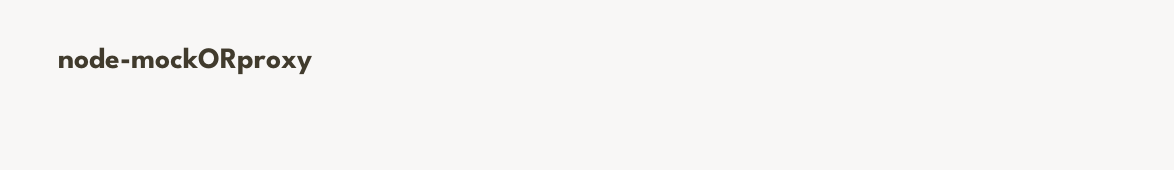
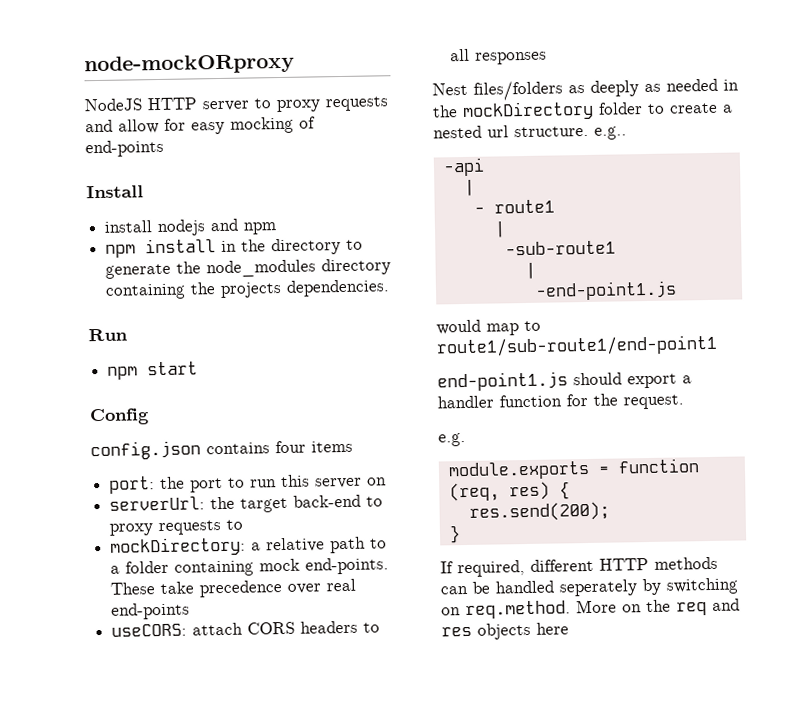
+ NodeJS HTTP server to proxy requests and allow for easy mocking of end-points
+ Install
+ install nodejs and npm
+ npm install in the directory to generate the node_modules directory containing the projects dependencies.
+ Run
+ npm start
+ Config
+ config.json contains four items
+ port: the port to run this server on
+ serverUrl: the target back-end to proxy requests to
+ mockDirectory: a relative path to a folder containing mock end-points. These take precedence over real end-points
+ useCORS: attach CORS headers to all responses
+ Nest files/folders as deeply as needed in the mockDirectory folder to create a nested url structure. e.g..
+ -api
+ |
+ - route1
+ |
+ -sub-route1
+ |
+ -end-point1.js
+ would map to route1/sub-route1/end-point1
+ end-point1.js should export a handler function for the request.
+ e.g.
+ module.exports = function (req, res) {
+ res.send(200);
+ }
+ If required, different HTTP methods can be handled seperately by switching on req.method. More on the req and res objects here

